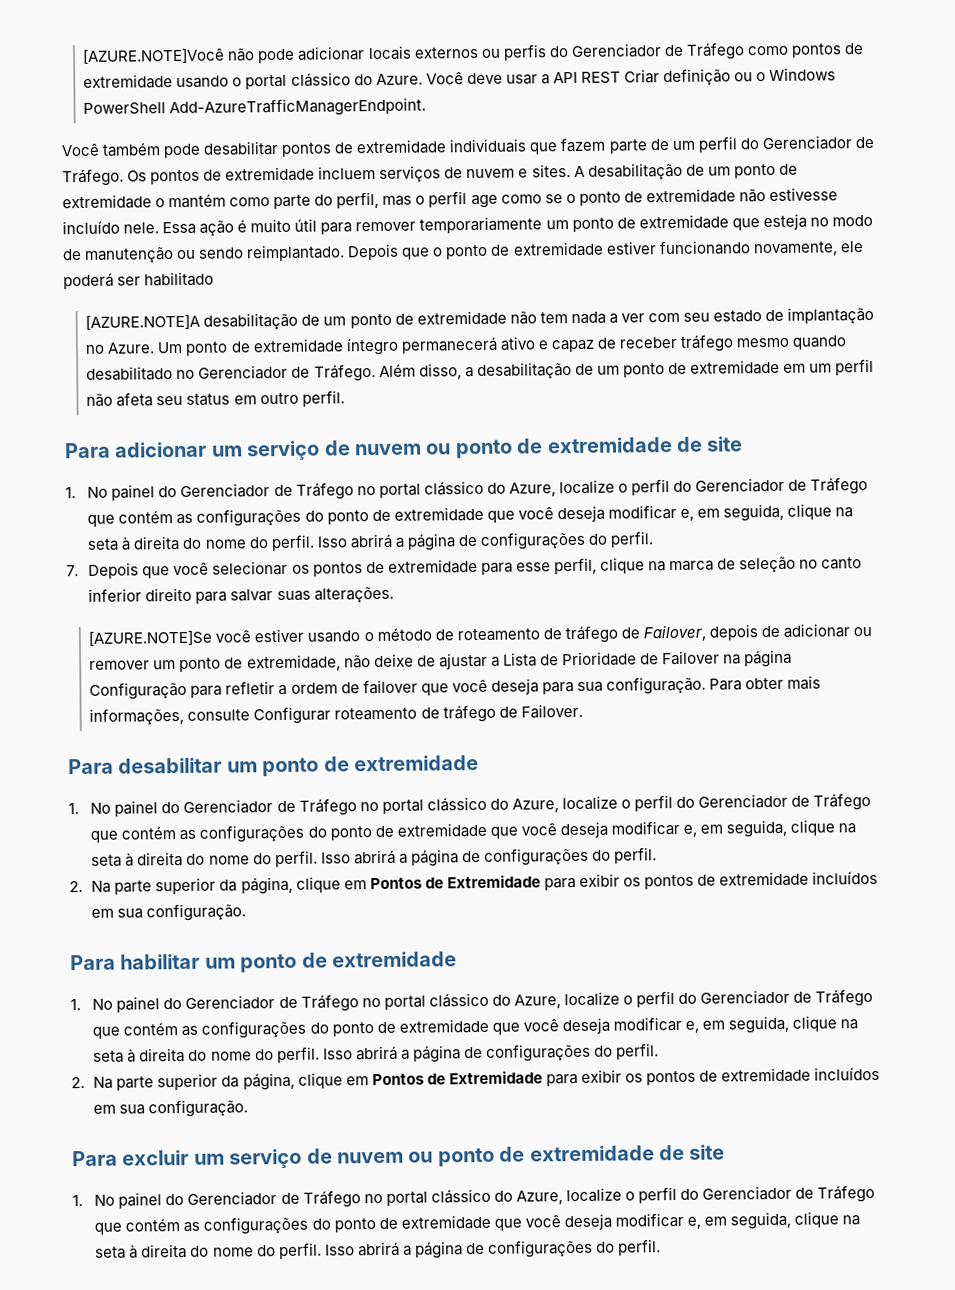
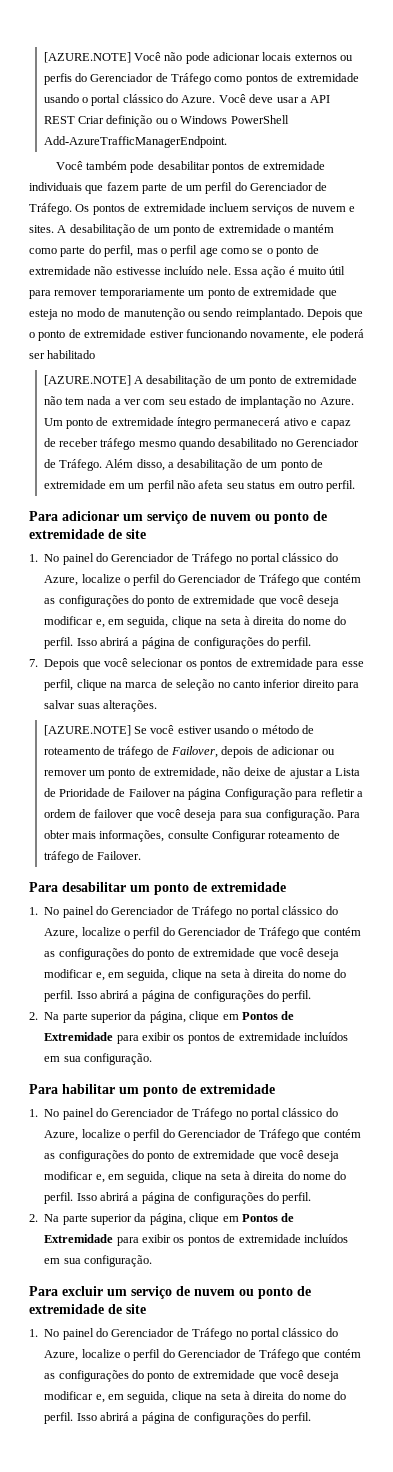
- [AZURE.NOTE]Você não pode adicionar locais externos ou perfis do Gerenciador de Tráfego como pontos de extremidade usando o portal clássico do Azure.
+ [AZURE.NOTE] Você não pode adicionar locais externos ou perfis do Gerenciador de Tráfego como pontos de extremidade usando o portal clássico do Azure.
- [AZURE.NOTE]A desabilitação de um ponto de extremidade não tem nada a ver com seu estado de implantação no Azure.
+ [AZURE.NOTE] A desabilitação de um ponto de extremidade não tem nada a ver com seu estado de implantação no Azure.
- [AZURE.NOTE]Se você estiver usando o método de roteamento de tráfego de Failover, depois de adicionar ou remover um ponto de extremidade, não deixe de ajustar a Lista de Prioridade de Failover na página Configuração para refletir a ordem de failover que você deseja para sua configuração.
+ [AZURE.NOTE] Se você estiver usando o método de roteamento de tráfego de Failover, depois de adicionar ou remover um ponto de extremidade, não deixe de ajustar a Lista de Prioridade de Failover na página Configuração para refletir a ordem de failover que você deseja para sua configuração.

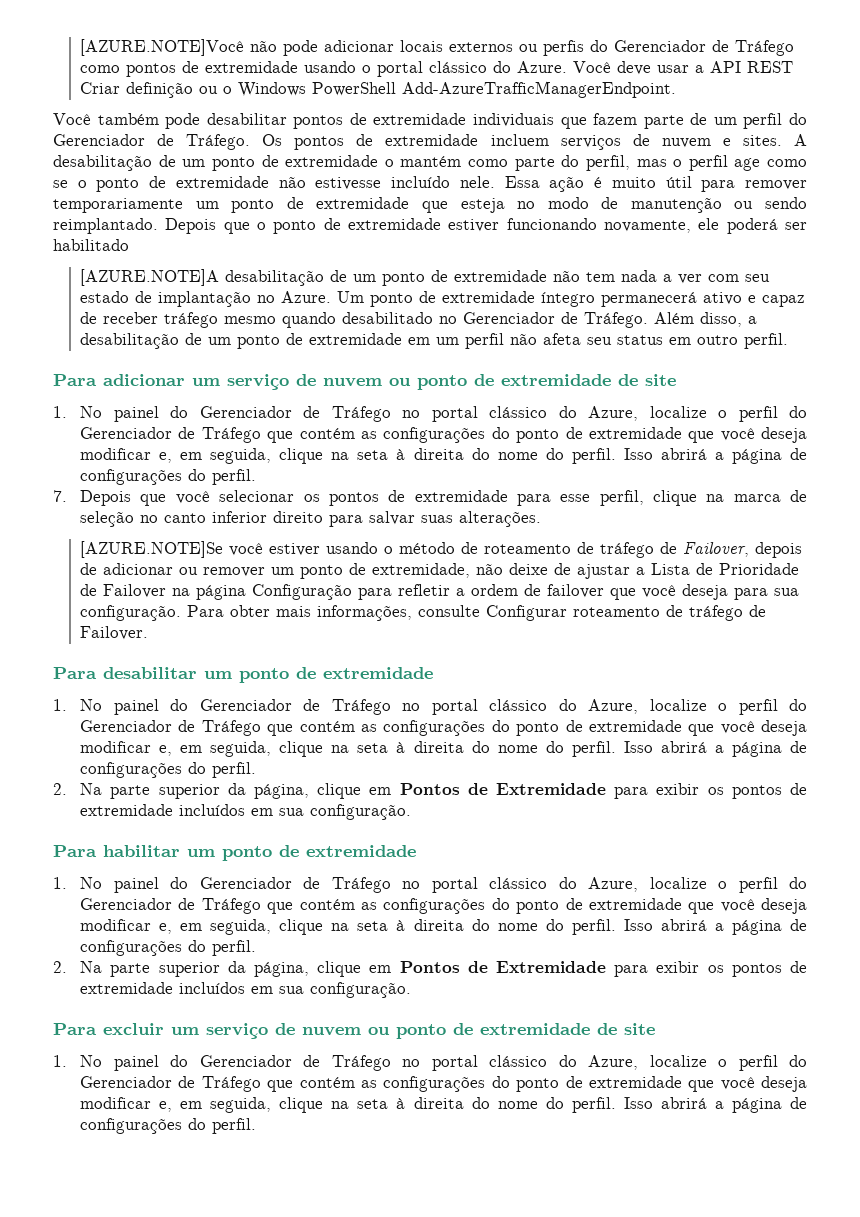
- [AZURE.NOTE] Você não pode adicionar locais externos ou perfis do Gerenciador de Tráfego como pontos de extremidade usando o portal clássico do Azure.
+ [AZURE.NOTE]Você não pode adicionar locais externos ou perfis do Gerenciador de Tráfego como pontos de extremidade usando o portal clássico do Azure.
- [AZURE.NOTE] A desabilitação de um ponto de extremidade não tem nada a ver com seu estado de implantação no Azure.
+ [AZURE.NOTE]A desabilitação de um ponto de extremidade não tem nada a ver com seu estado de implantação no Azure.
- [AZURE.NOTE] Se você estiver usando o método de roteamento de tráfego de Failover, depois de adicionar ou remover um ponto de extremidade, não deixe de ajustar a Lista de Prioridade de Failover na página Configuração para refletir a ordem de failover que você deseja para sua configuração.
+ [AZURE.NOTE]Se você estiver usando o método de roteamento de tráfego de Failover, depois de adicionar ou remover um ponto de extremidade, não deixe de ajustar a Lista de Prioridade de Failover na página Configuração para refletir a ordem de failover que você deseja para sua configuração.

